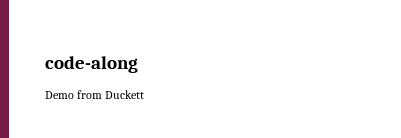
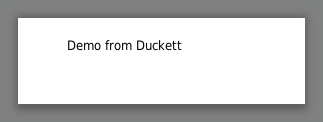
- code-along

